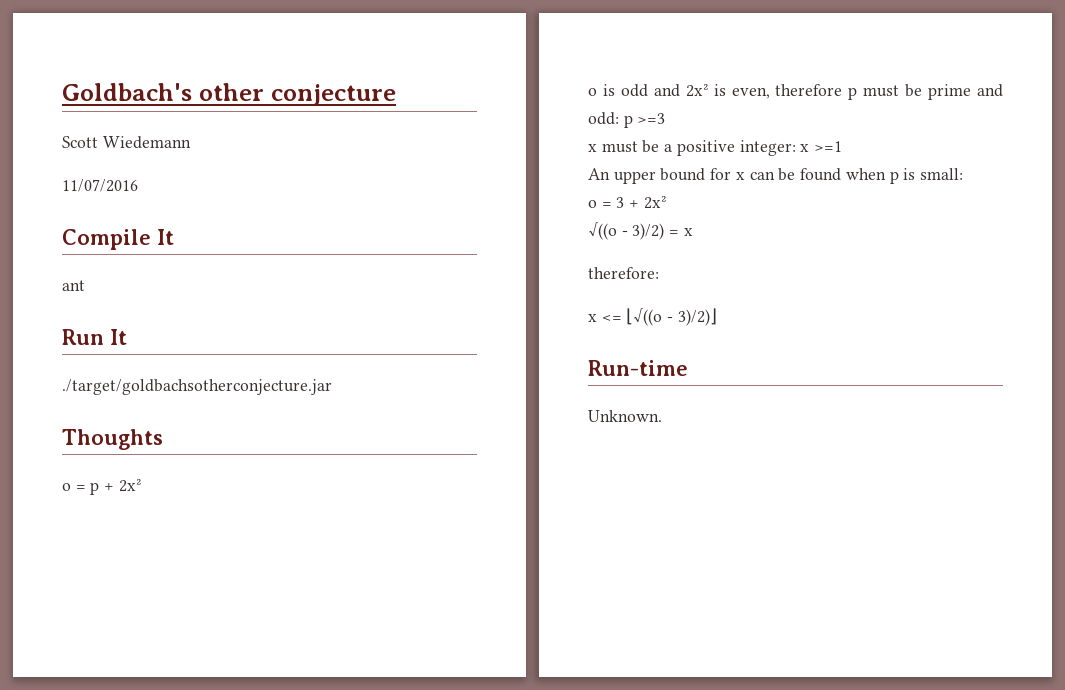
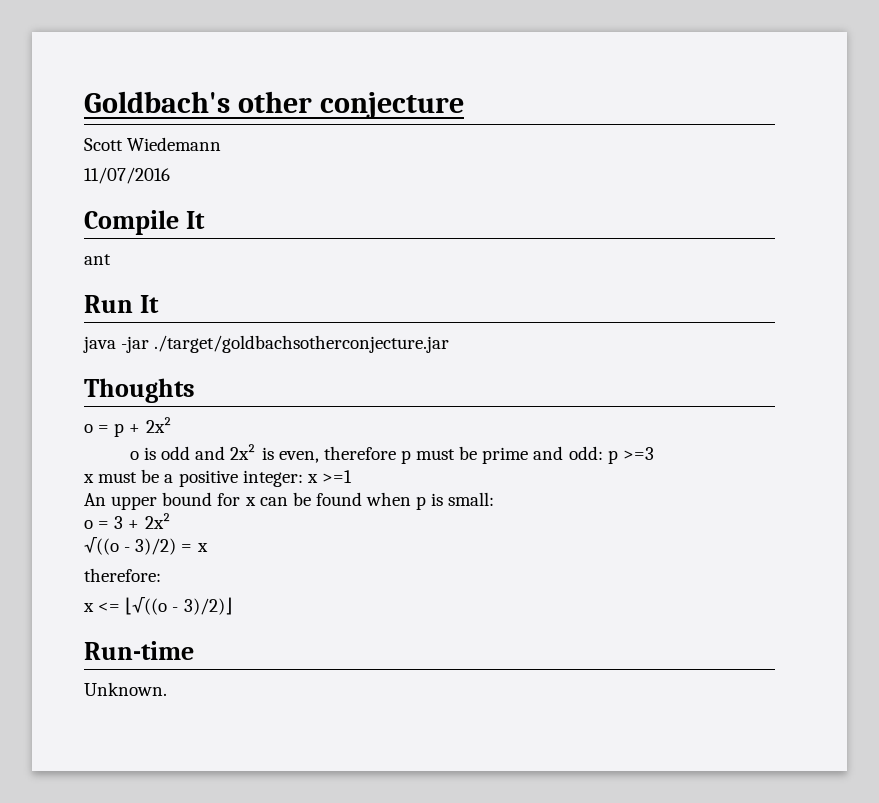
- ./target/goldbachsotherconjecture.jar
+ java -jar ./target/goldbachsotherconjecture.jar

